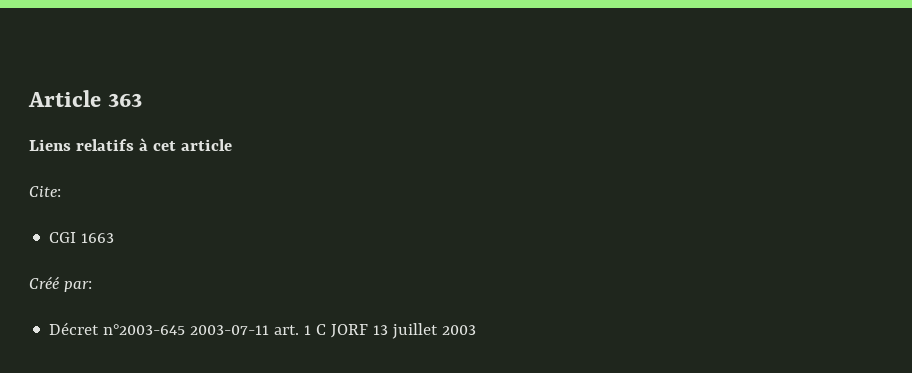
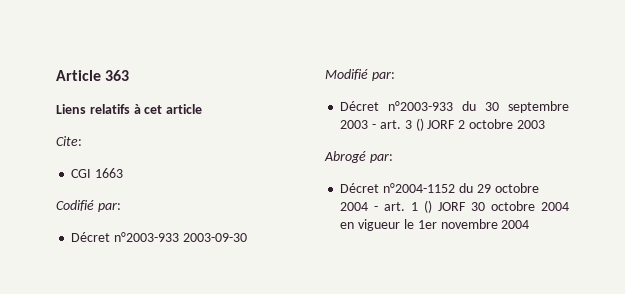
- Créé par:
- Décret n°2003-645 2003-07-11 art. 1 C JORF 13 juillet 2003
+ Codifié par:
+ Décret n°2003-933 2003-09-30
+ Modifié par:
+ Décret n°2003-933 du 30 septembre 2003 - art. 3 () JORF 2 octobre 2003
+ Abrogé par:
+ Décret n°2004-1152 du 29 octobre 2004 - art. 1 () JORF 30 octobre 2004 en vigueur le 1er novembre 2004

